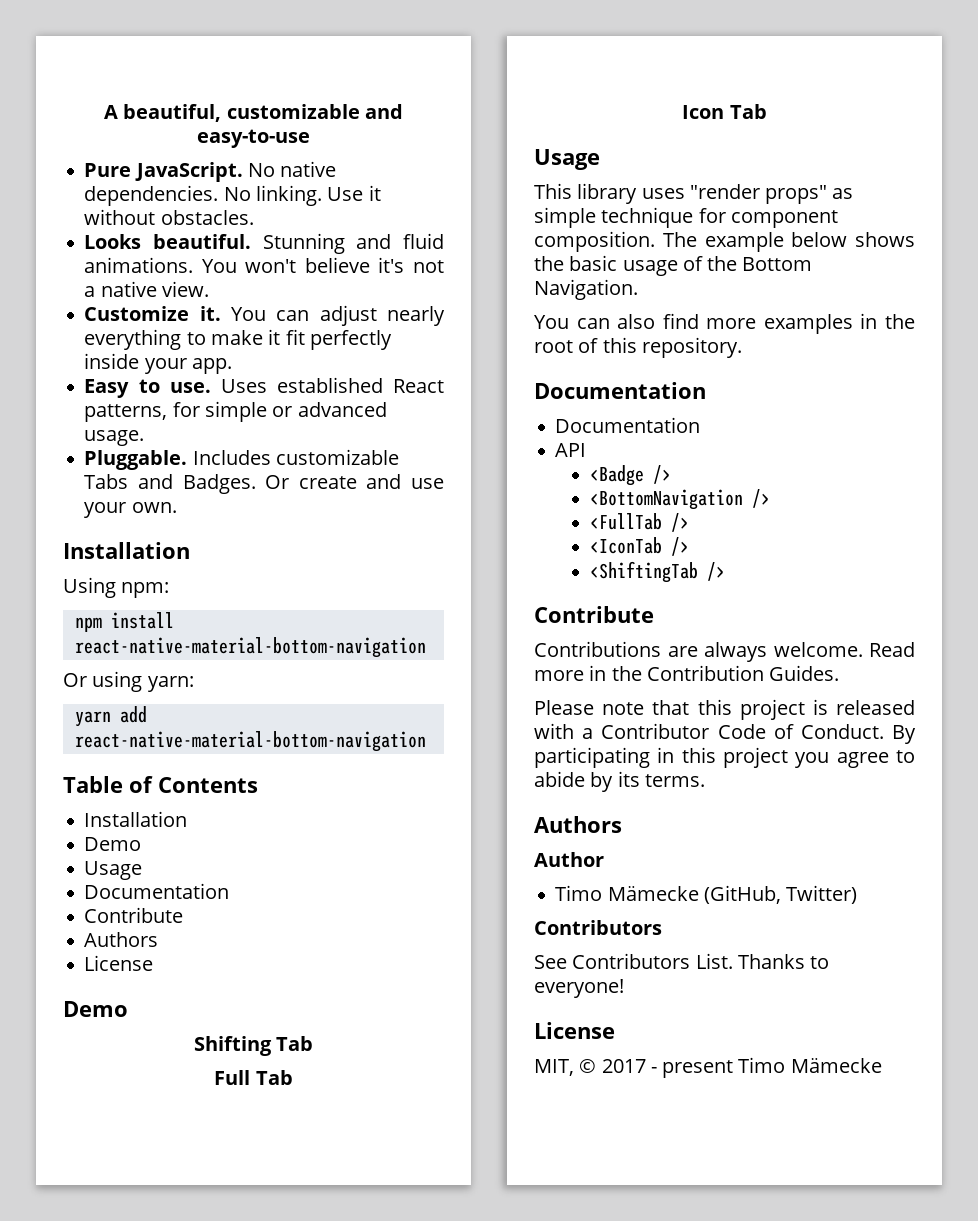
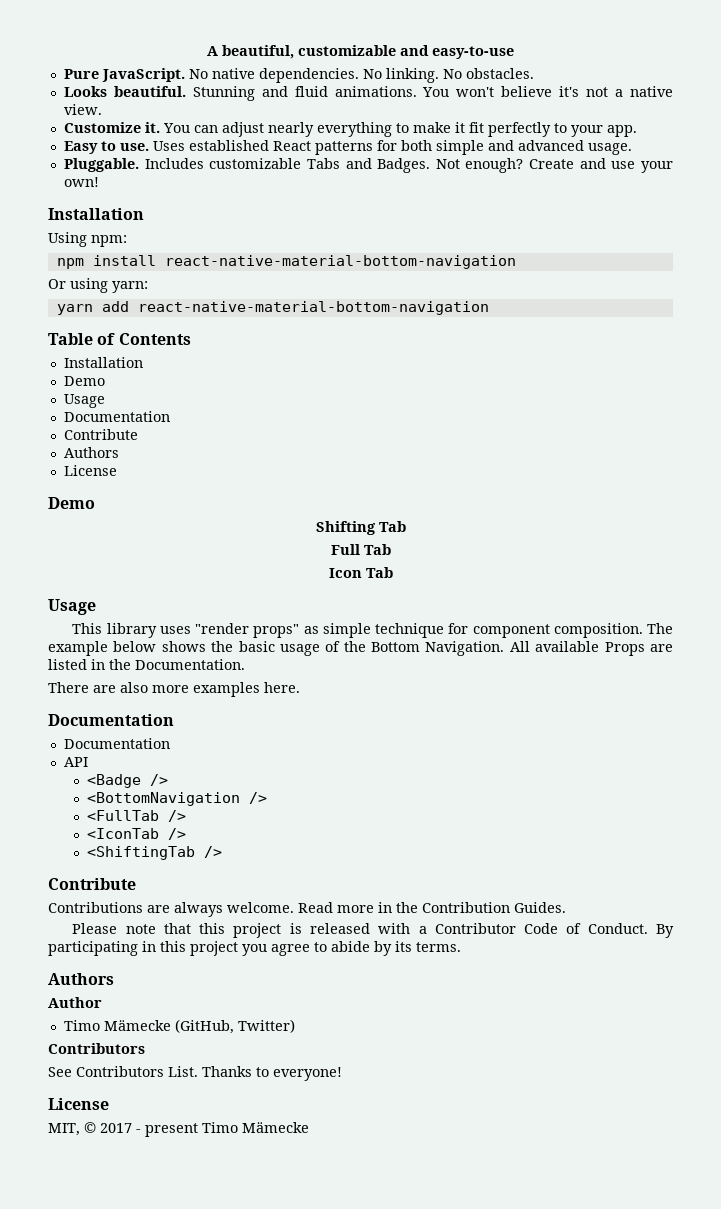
- Use it without obstacles.
+ No obstacles.
- You can adjust nearly everything to make it fit perfectly inside your app.
+ You can adjust nearly everything to make it fit perfectly to your app.
- Uses established React patterns, for simple or advanced usage.
+ Uses established React patterns for both simple and advanced usage.
- Or create and use your own.
+ Not enough? Create and use your own!
- The example below shows the basic usage of the Bottom Navigation.
- You can also find more examples in the root of this repository.
+ The example below shows the basic usage of the Bottom Navigation. All available Props are listed in the Documentation.
+ There are also more examples here.

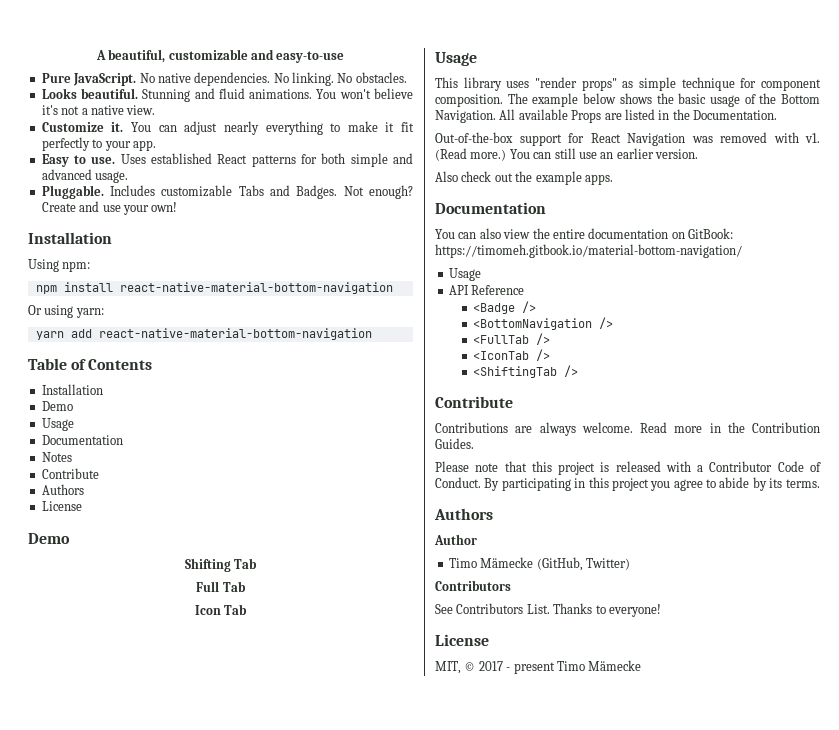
+ Notes
- There are also more examples here.
+ Out-of-the-box support for React Navigation was removed with v1. (Read more.) You can still use an earlier version.
+ Also check out the example apps.
  Documentation
- Documentation
+ You can also view the entire documentation on GitBook: https://timomeh.gitbook.io/material-bottom-navigation/
+ Usage
- API
+ API Reference

